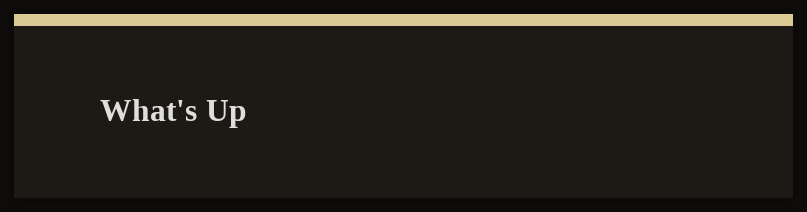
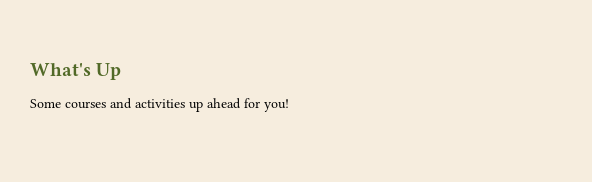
+ Some courses and activities up ahead for you!

